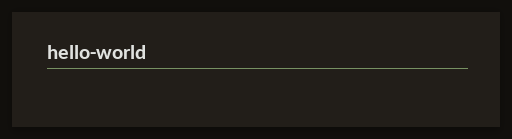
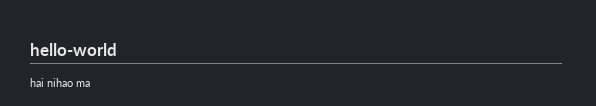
+ hai nihao ma

